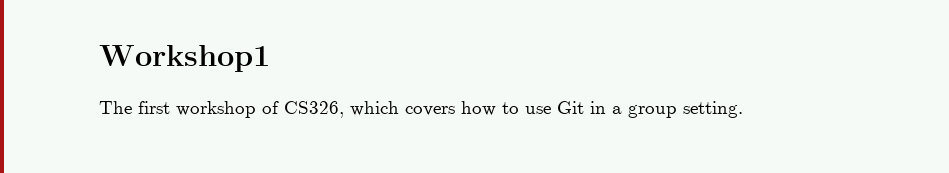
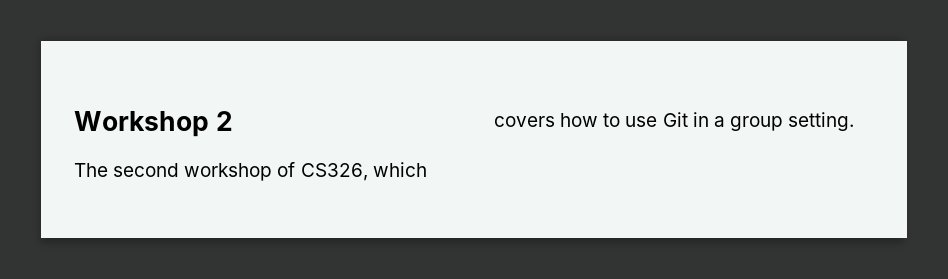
- Workshop1
+ Workshop 2
- The first workshop of CS326, which covers how to use Git in a group setting.
+ The second workshop of CS326, which covers how to use Git in a group setting.

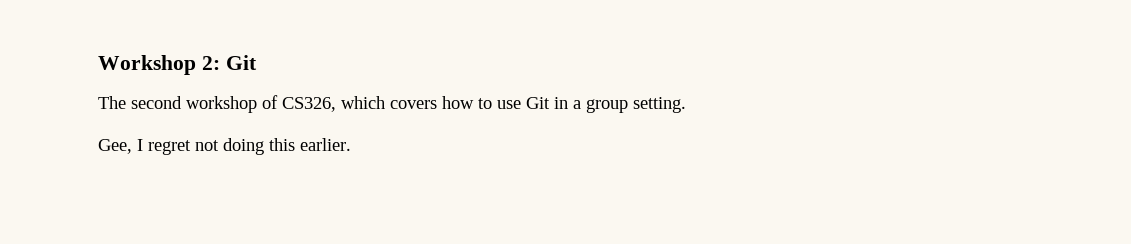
- Workshop 2
+ Workshop 2: Git
+ Gee, I regret not doing this earlier.

